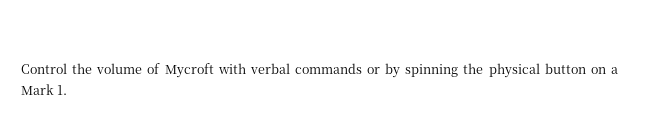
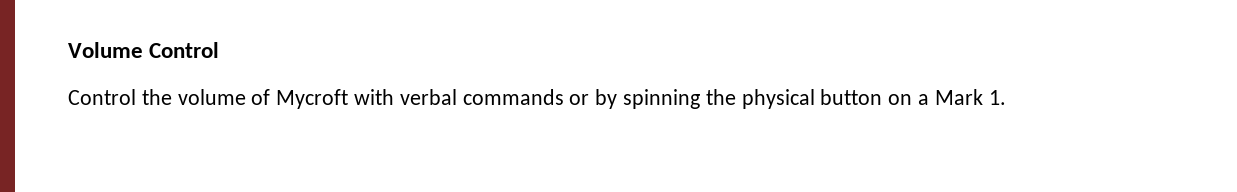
+ Volume Control

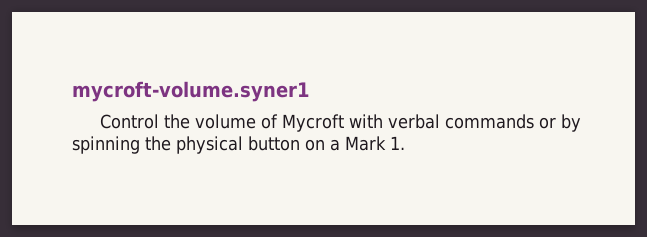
- Volume Control
+ mycroft-volume.syner1

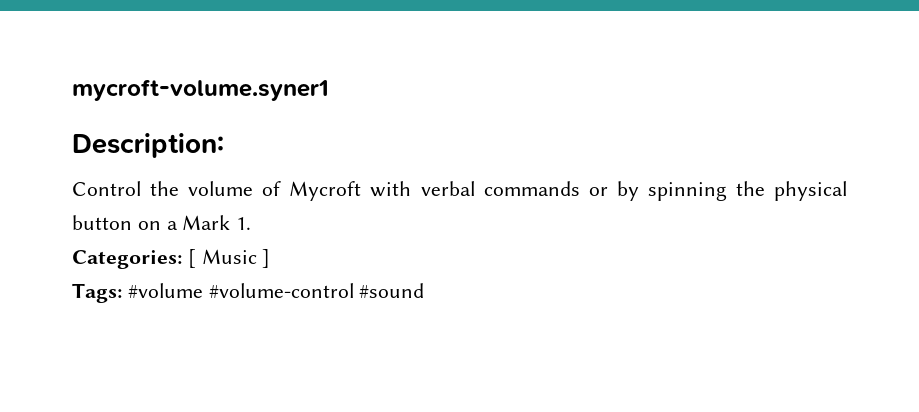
+ Description:
+ Categories: [ Music ]
+ Tags: #volume #volume-control #sound

